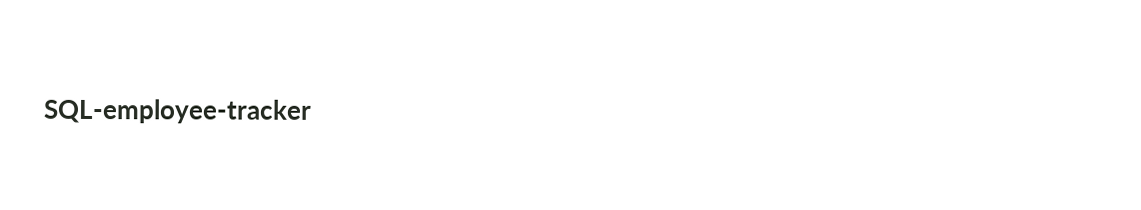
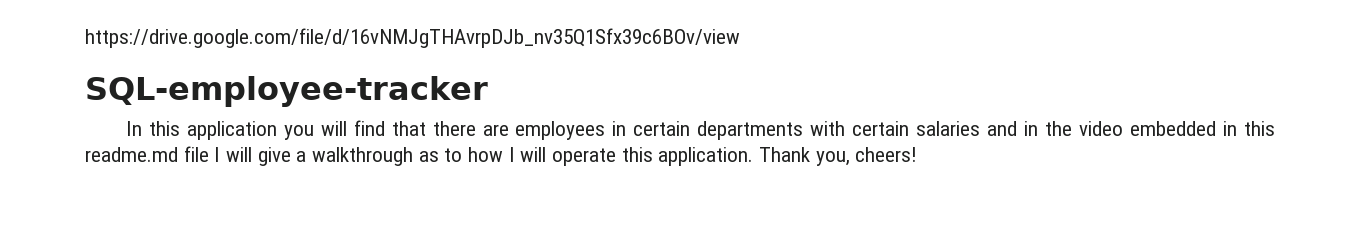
+ https://drive.google.com/file/d/16vNMJgTHAvrpDJb_nv35Q1Sfx39c6BOv/view
+ In this application you will find that there are employees in certain departments with certain salaries and in the video embedded in this readme.md file I will give a walkthrough as to how I will operate this application. Thank you, cheers!

